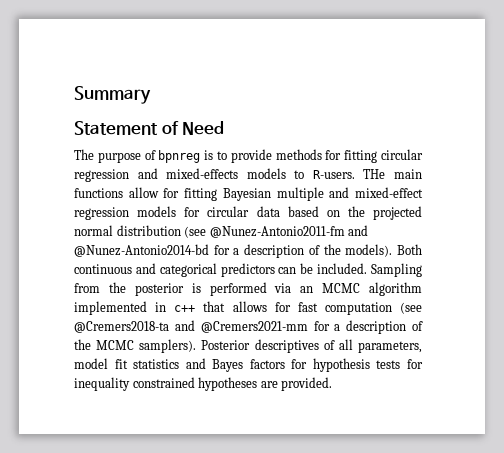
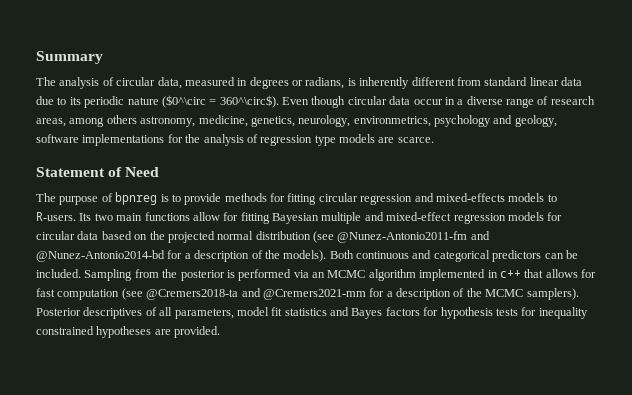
+ The analysis of circular data, measured in degrees or radians, is inherently different from standard linear data due to its periodic nature ($0^\circ = 360^\circ$). Even though circular data occur in a diverse range of research areas, among others astronomy, medicine, genetics, neurology, environmetrics, psychology and geology, software implementations for the analysis of regression type models are scarce.
- THe main functions allow for fitting Bayesian multiple and mixed-effect regression models for circular data based on the projected normal distribution (see @Nunez-Antonio2011-fm and @Nunez-Antonio2014-bd for a description of the models).
+ Its two main functions allow for fitting Bayesian multiple and mixed-effect regression models for circular data based on the projected normal distribution (see @Nunez-Antonio2011-fm and @Nunez-Antonio2014-bd for a description of the models).

